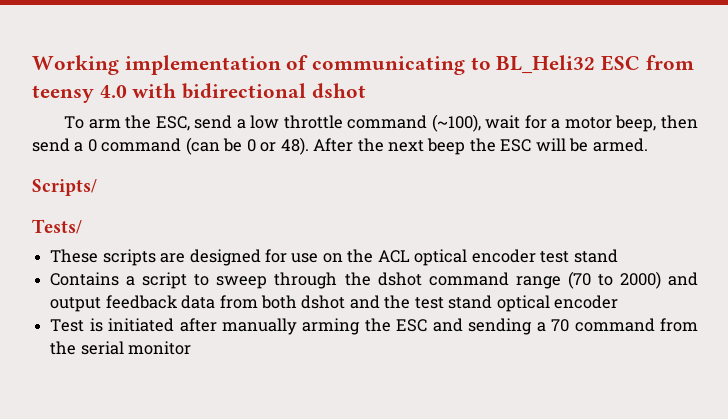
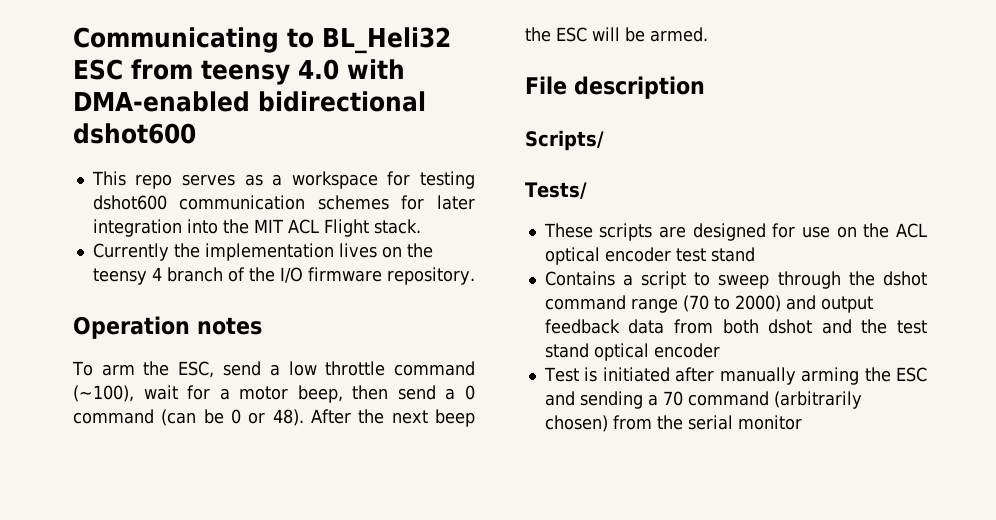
- Working implementation of communicating to BL_Heli32 ESC from teensy 4.0 with bidirectional dshot
+ Communicating to BL_Heli32 ESC from teensy 4.0 with DMA-enabled bidirectional dshot600
+ This repo serves as a workspace for testing dshot600 communication schemes for later integration into the MIT ACL Flight stack.
+ Currently the implementation lives on the teensy 4 branch of the I/O firmware repository.
+ Operation notes
+ File description
- Test is initiated after manually arming the ESC and sending a 70 command from the serial monitor
+ Test is initiated after manually arming the ESC and sending a 70 command (arbitrarily chosen) from the serial monitor

